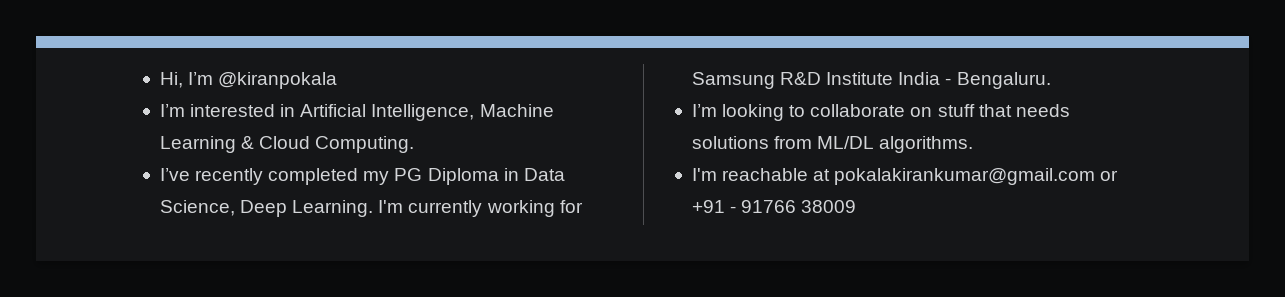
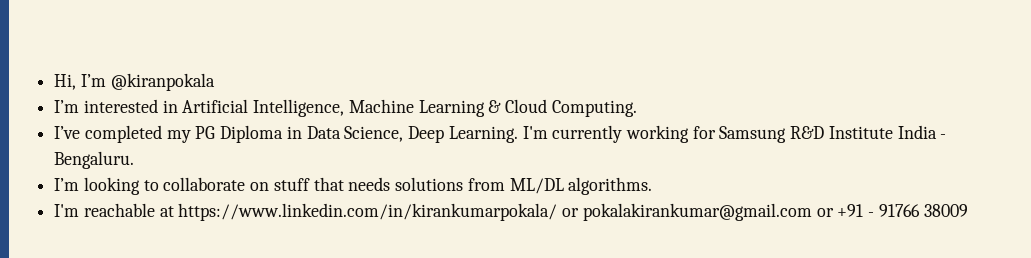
- I’ve recently completed my PG Diploma in Data Science, Deep Learning.
+ I’ve completed my PG Diploma in Data Science, Deep Learning.
- I'm reachable at pokalakirankumar@gmail.com or +91 - 91766 38009
+ I'm reachable at https://www.linkedin.com/in/kirankumarpokala/ or pokalakirankumar@gmail.com or +91 - 91766 38009

